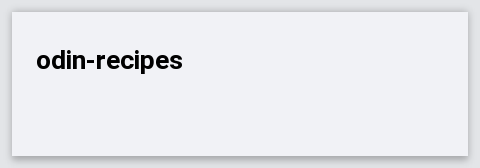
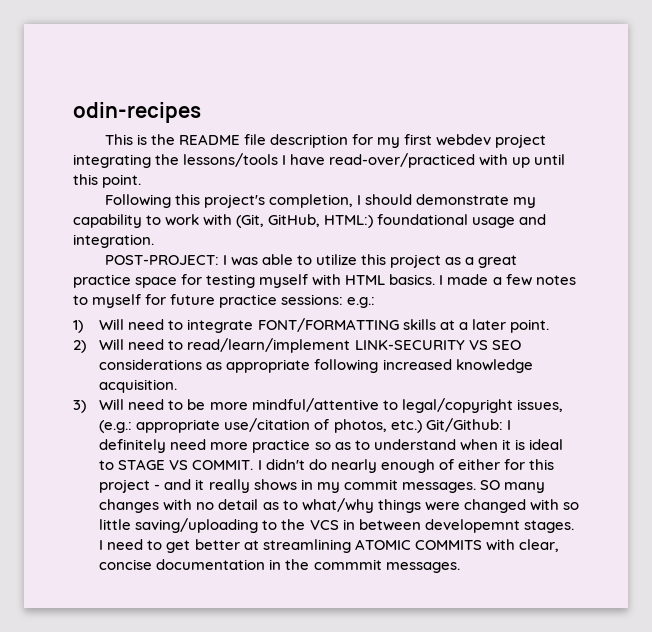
+ This is the README file description for my first webdev project integrating the lessons/tools I have read-over/practiced with up until this point.
+ Following this project's completion, I should demonstrate my capability to work with (Git, GitHub, HTML:) foundational usage and integration.
+ POST-PROJECT: I was able to utilize this project as a great practice space for testing myself with HTML basics. I made a few notes to myself for future practice sessions: e.g.:
+ 1) Will need to integrate FONT/FORMATTING skills at a later point.
+ 2) Will need to read/learn/implement LINK-SECURITY VS SEO considerations as appropriate following increased knowledge acquisition.
+ 3) Will need to be more mindful/attentive to legal/copyright issues, (e.g.: appropriate use/citation of photos, etc.) Git/Github: I definitely need more practice so as to understand when it is ideal to STAGE VS COMMIT. I didn't do nearly enough of either for this project - and it really shows in my commit messages. SO many changes with no detail as to what/why things were changed with so little saving/uploading to the VCS in between developemnt stages. I need to get better at streamlining ATOMIC COMMITS with clear, concise documentation in the commmit messages.

